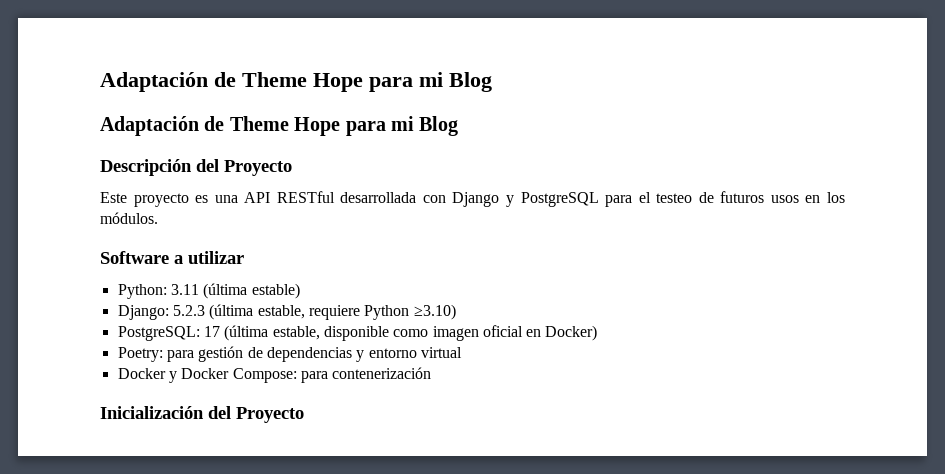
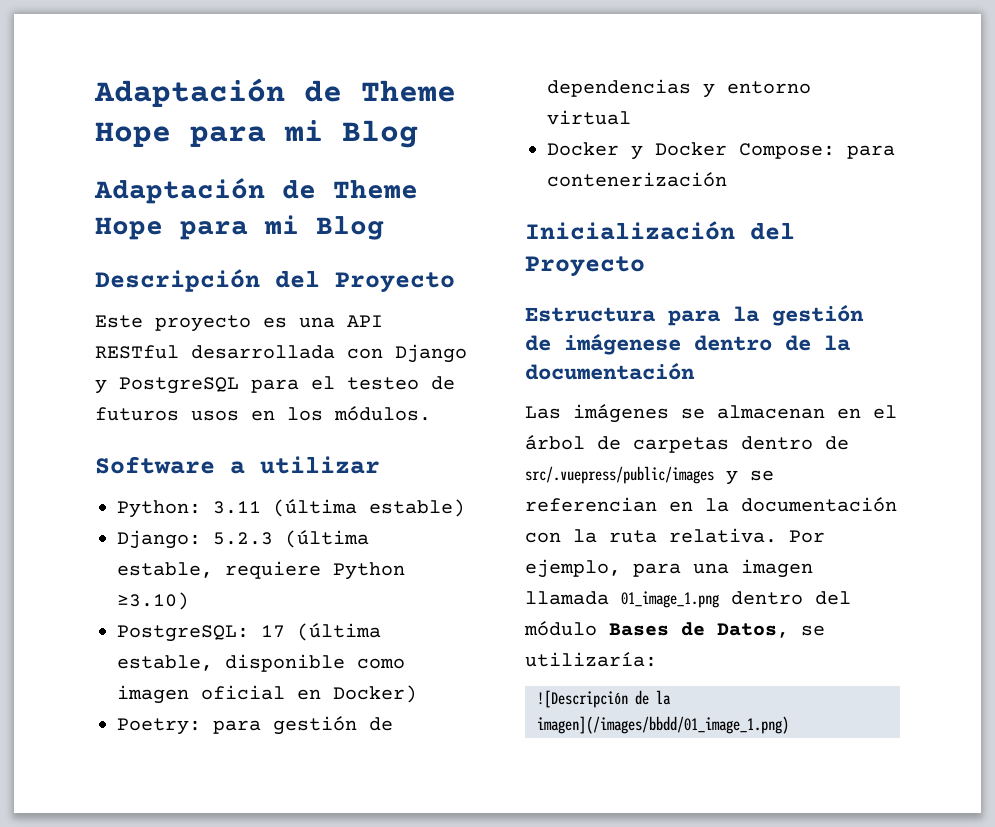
+ Estructura para la gestión de imágenese dentro de la documentación
+ Las imágenes se almacenan en el árbol de carpetas dentro de src/.vuepress/public/images y se referencian en la documentación con la ruta relativa. Por ejemplo, para una imagen llamada 01_image_1.png dentro del módulo Bases de Datos, se utilizaría:
+ ![Descripción de la imagen](/images/bbdd/01_image_1.png)

